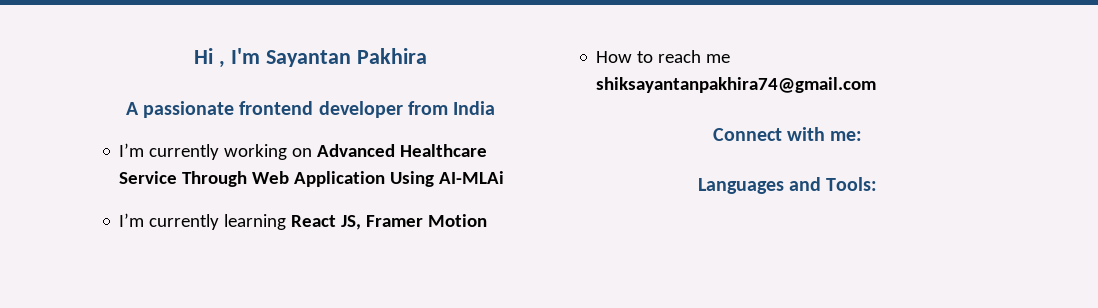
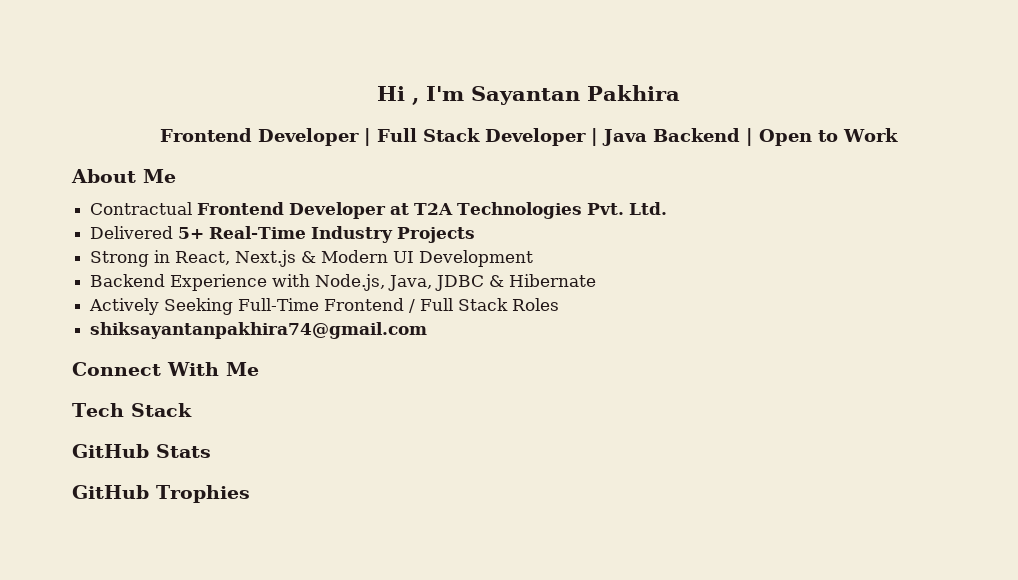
- A passionate frontend developer from India
- I’m currently working on Advanced Healthcare Service Through Web Application Using AI-MLAi
- I’m currently learning React JS, Framer Motion
- How to reach me shiksayantanpakhira74@gmail.com
- Connect with me:
- Languages and Tools:
+ Frontend Developer | Full Stack Developer | Java Backend | Open to Work
+ About Me
+ Contractual Frontend Developer at T2A Technologies Pvt. Ltd.
+ Delivered 5+ Real-Time Industry Projects
+ Strong in React, Next.js & Modern UI Development
+ Backend Experience with Node.js, Java, JDBC & Hibernate
+ Actively Seeking Full-Time Frontend / Full Stack Roles
+ shiksayantanpakhira74@gmail.com
+ Connect With Me
+ Tech Stack
+ GitHub Stats
+ GitHub Trophies

